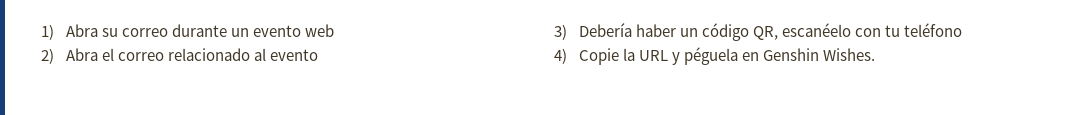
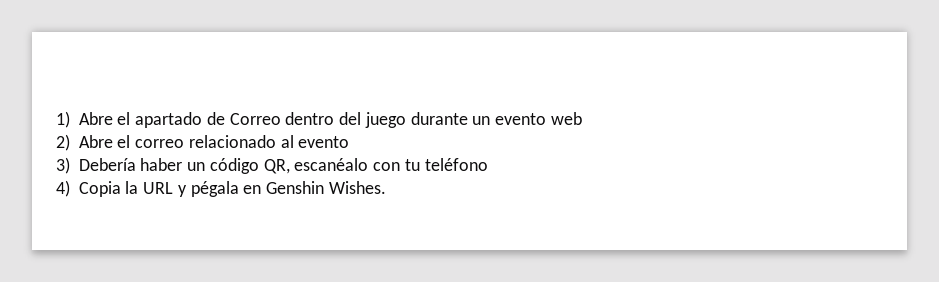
- 1) Abra su correo durante un evento web
+ 1) Abre el apartado de Correo dentro del juego durante un evento web
- 2) Abra el correo relacionado al evento
+ 2) Abre el correo relacionado al evento
- 3) Debería haber un código QR, escanéelo con tu teléfono
+ 3) Debería haber un código QR, escanéalo con tu teléfono
- 4) Copie la URL y péguela en Genshin Wishes.
+ 4) Copia la URL y pégala en Genshin Wishes.

